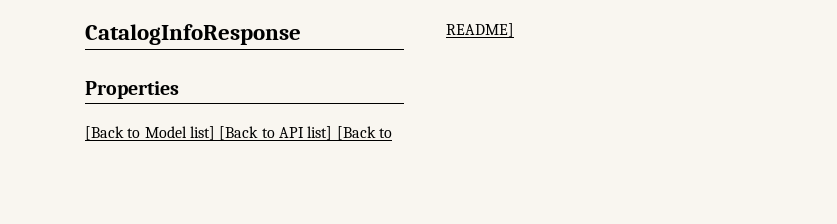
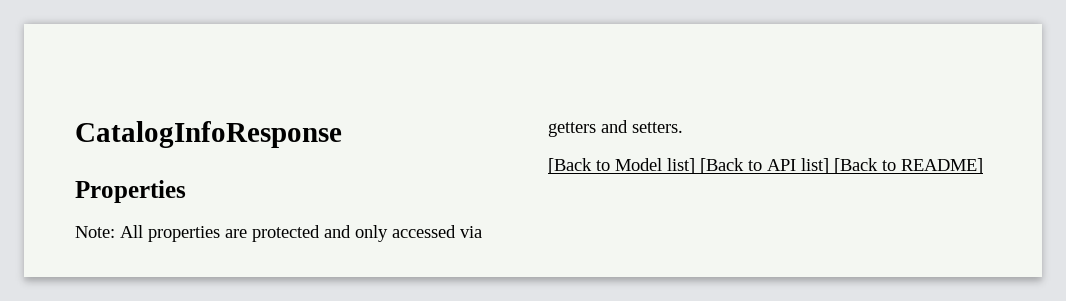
+ Note: All properties are protected and only accessed via getters and setters.

